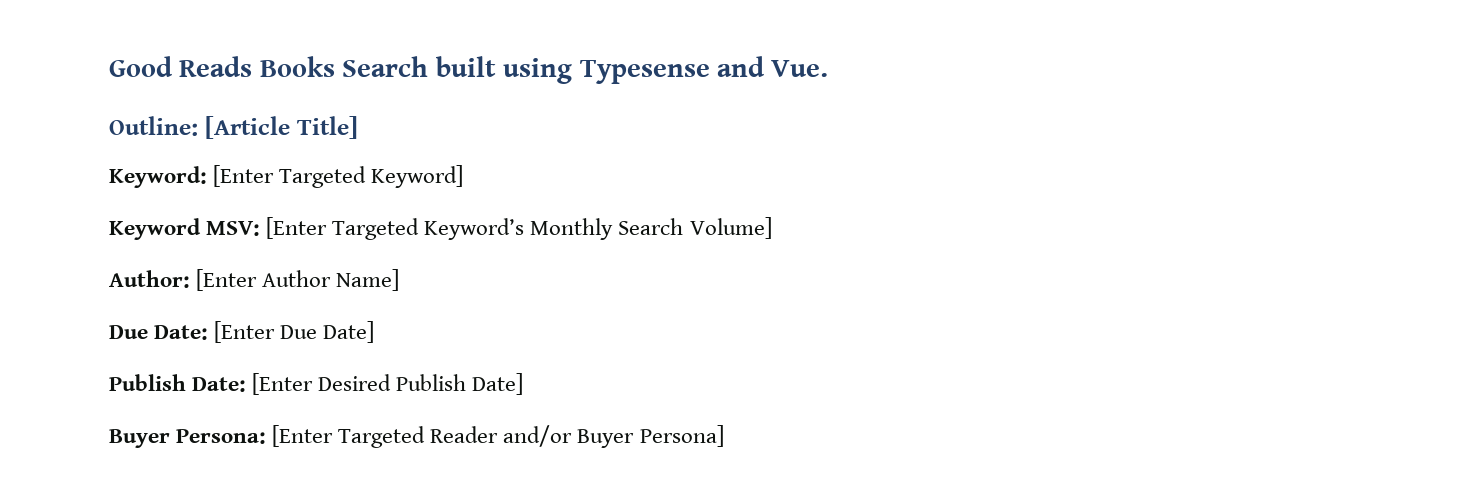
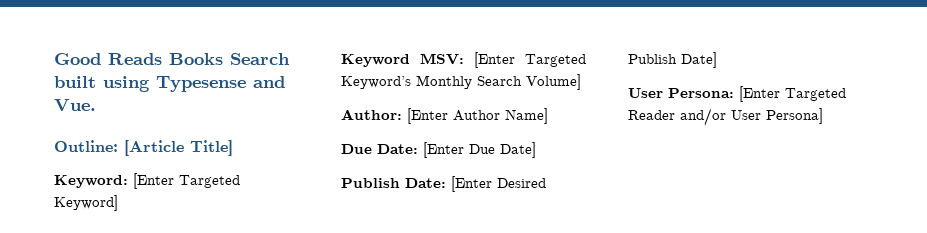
- Buyer Persona: [Enter Targeted Reader and/or Buyer Persona]
+ User Persona: [Enter Targeted Reader and/or User Persona]

